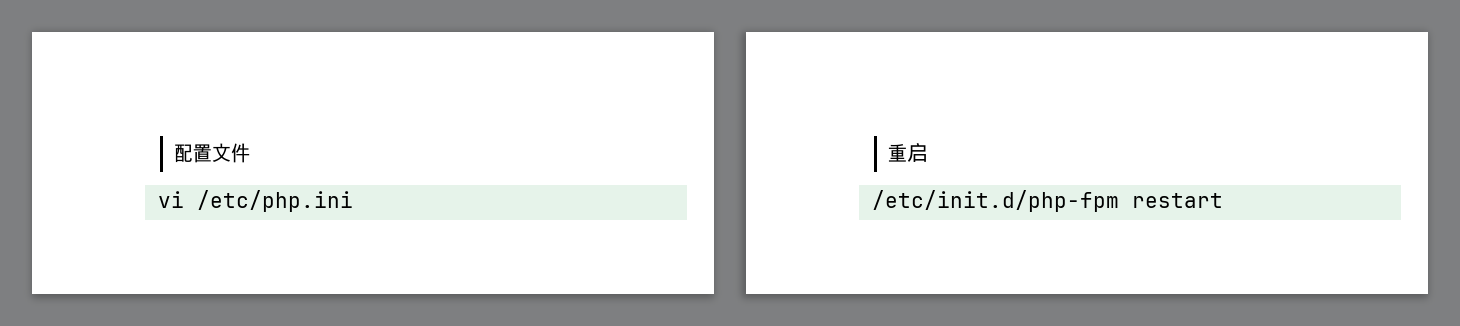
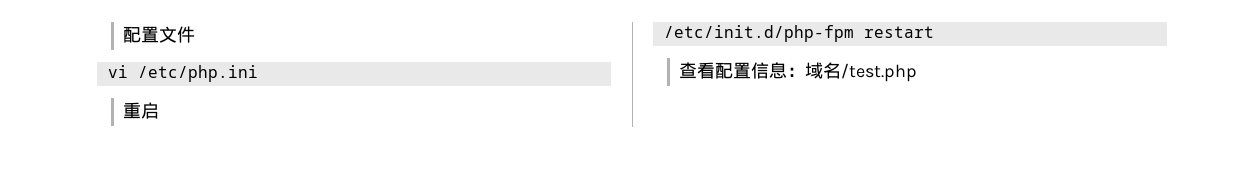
+ 查看配置信息：域名/test.php

